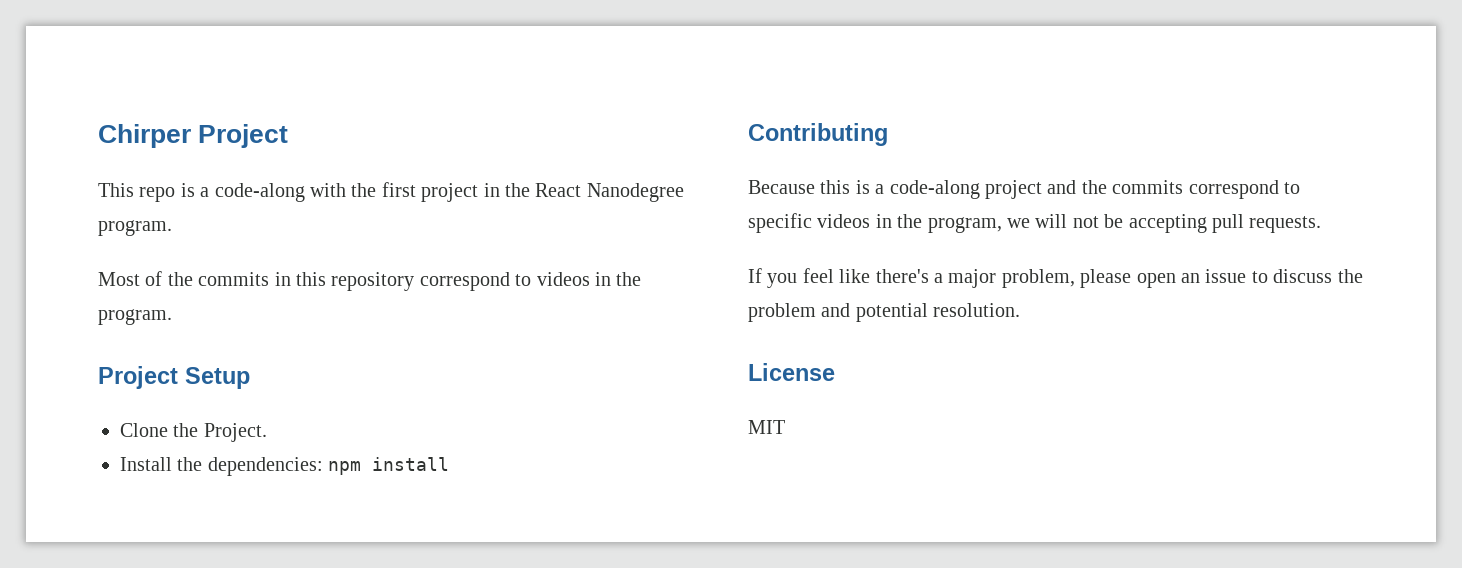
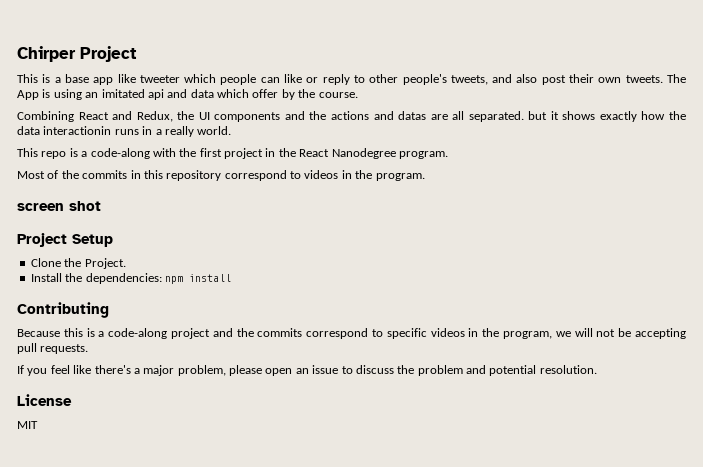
+ This is a base app like tweeter which people can like or reply to other people's tweets, and also post their own tweets. The App is using an imitated api and data which offer by the course.
+ Combining React and Redux, the UI components and the actions and datas are all separated. but it shows exactly how the data interactionin runs in a really world.
+ screen shot

